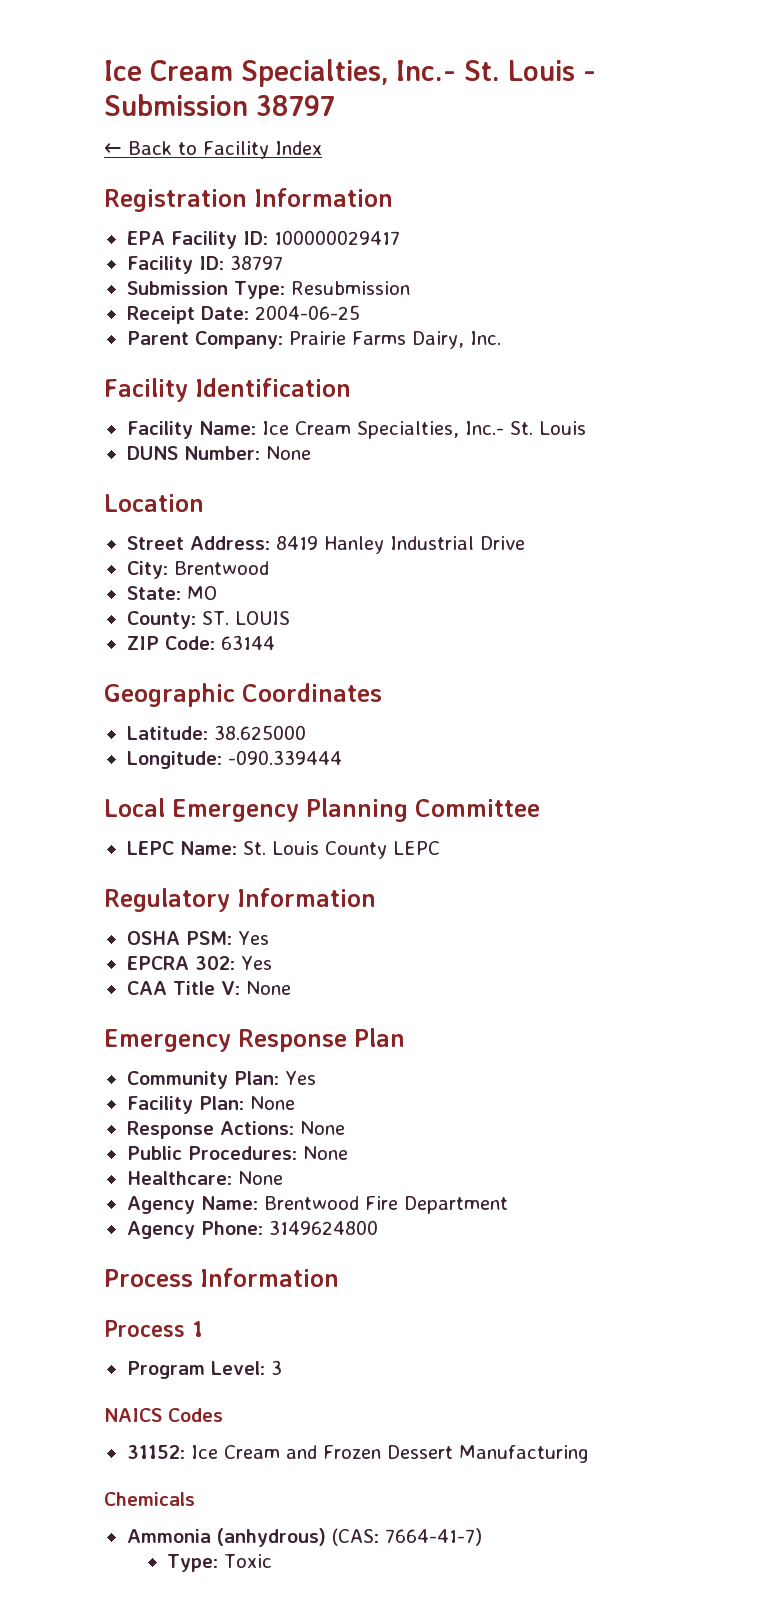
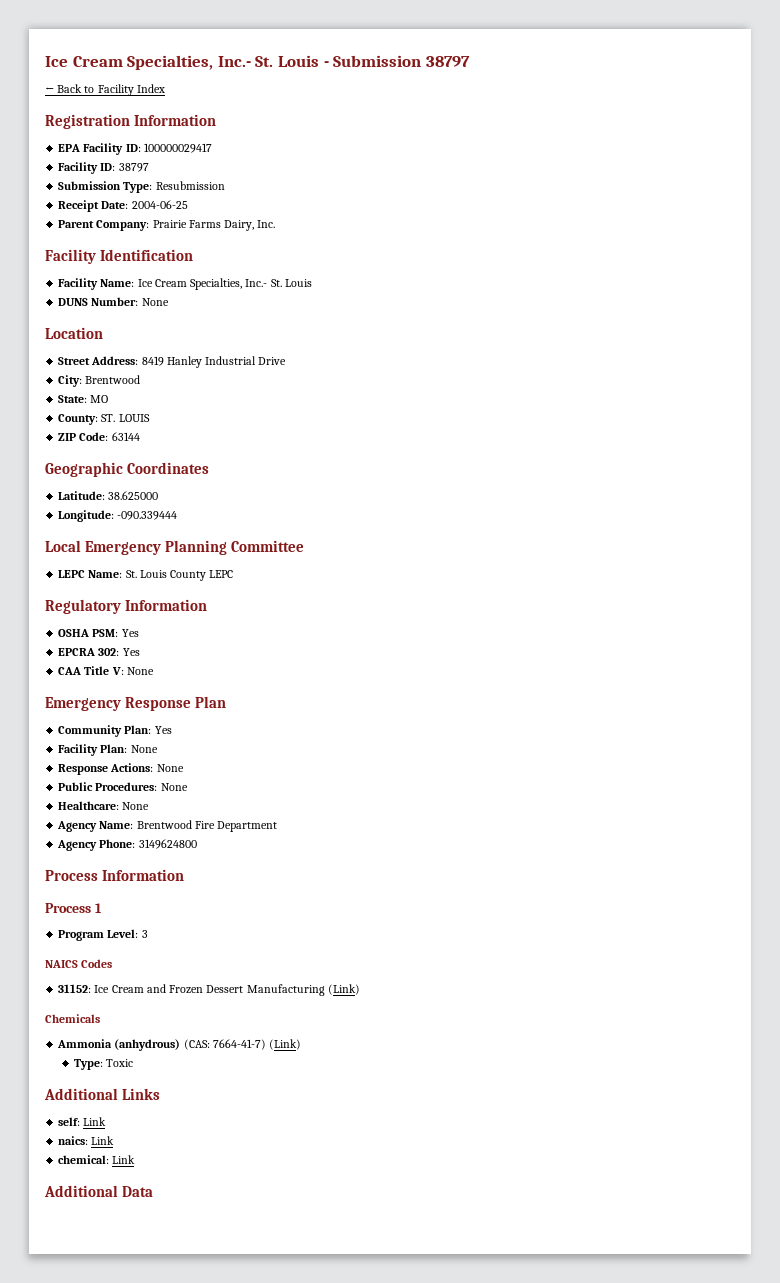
- 31152: Ice Cream and Frozen Dessert Manufacturing
+ 31152: Ice Cream and Frozen Dessert Manufacturing (Link)
- Ammonia (anhydrous) (CAS: 7664-41-7)
+ Ammonia (anhydrous) (CAS: 7664-41-7) (Link)
+ Additional Links
+ self: Link
+ naics: Link
+ chemical: Link
+ Additional Data

